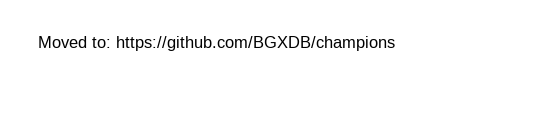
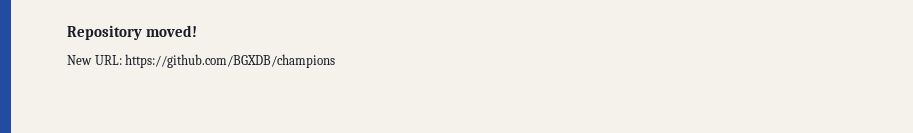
- Moved to: https://github.com/BGXDB/champions
+ Repository moved!
+ New URL: https://github.com/BGXDB/champions

